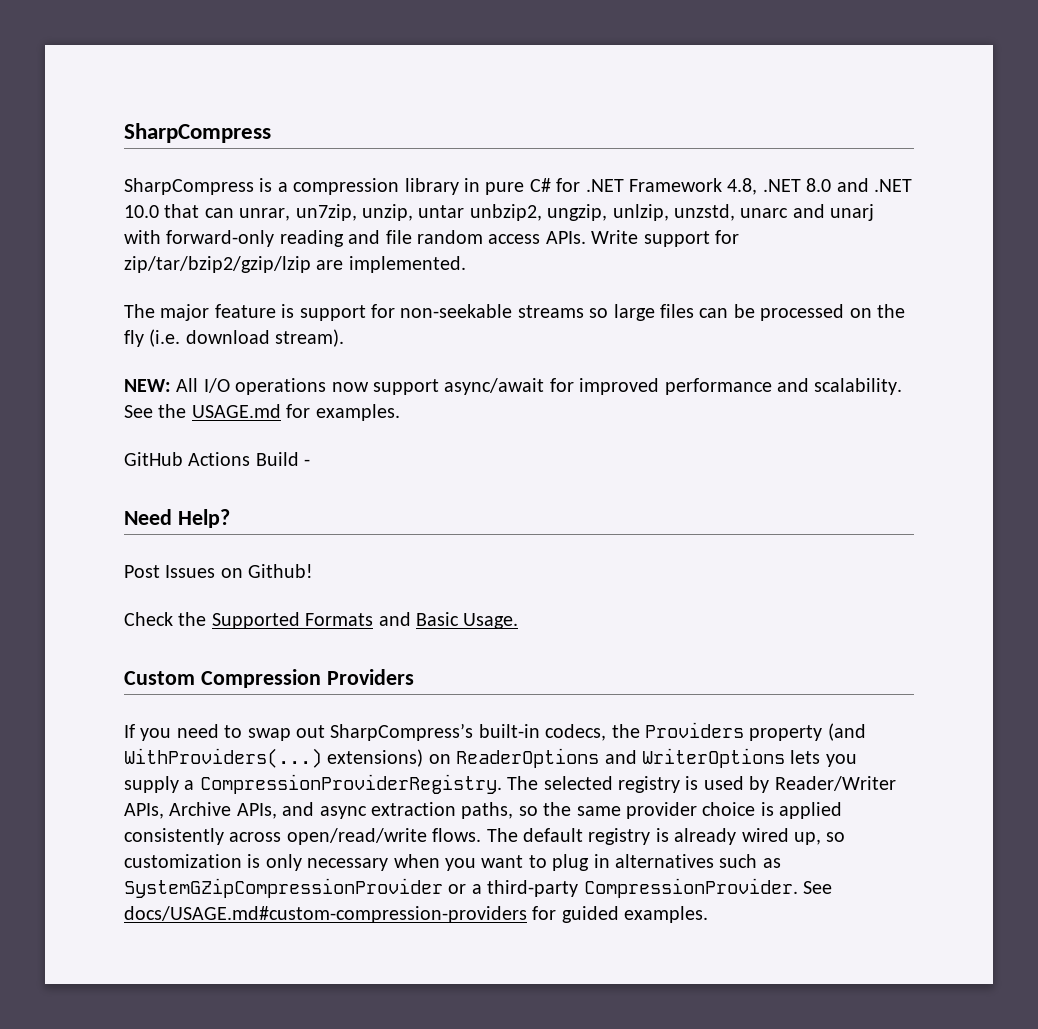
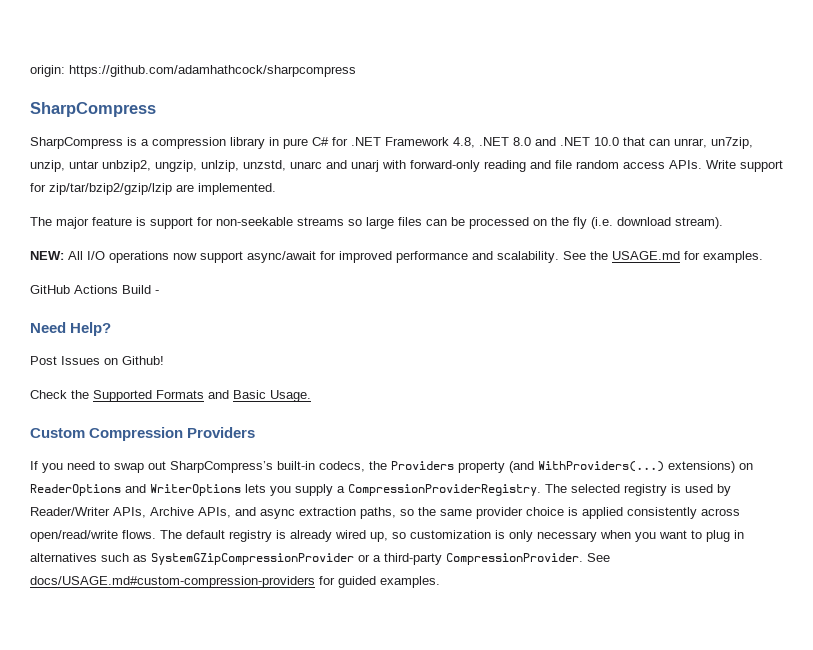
+ origin: https://github.com/adamhathcock/sharpcompress

